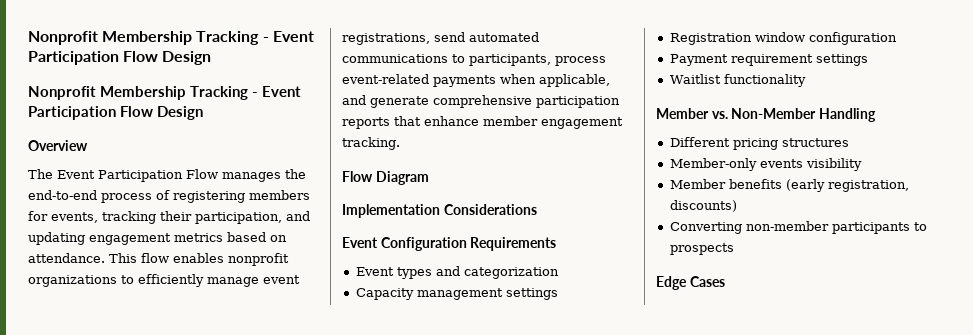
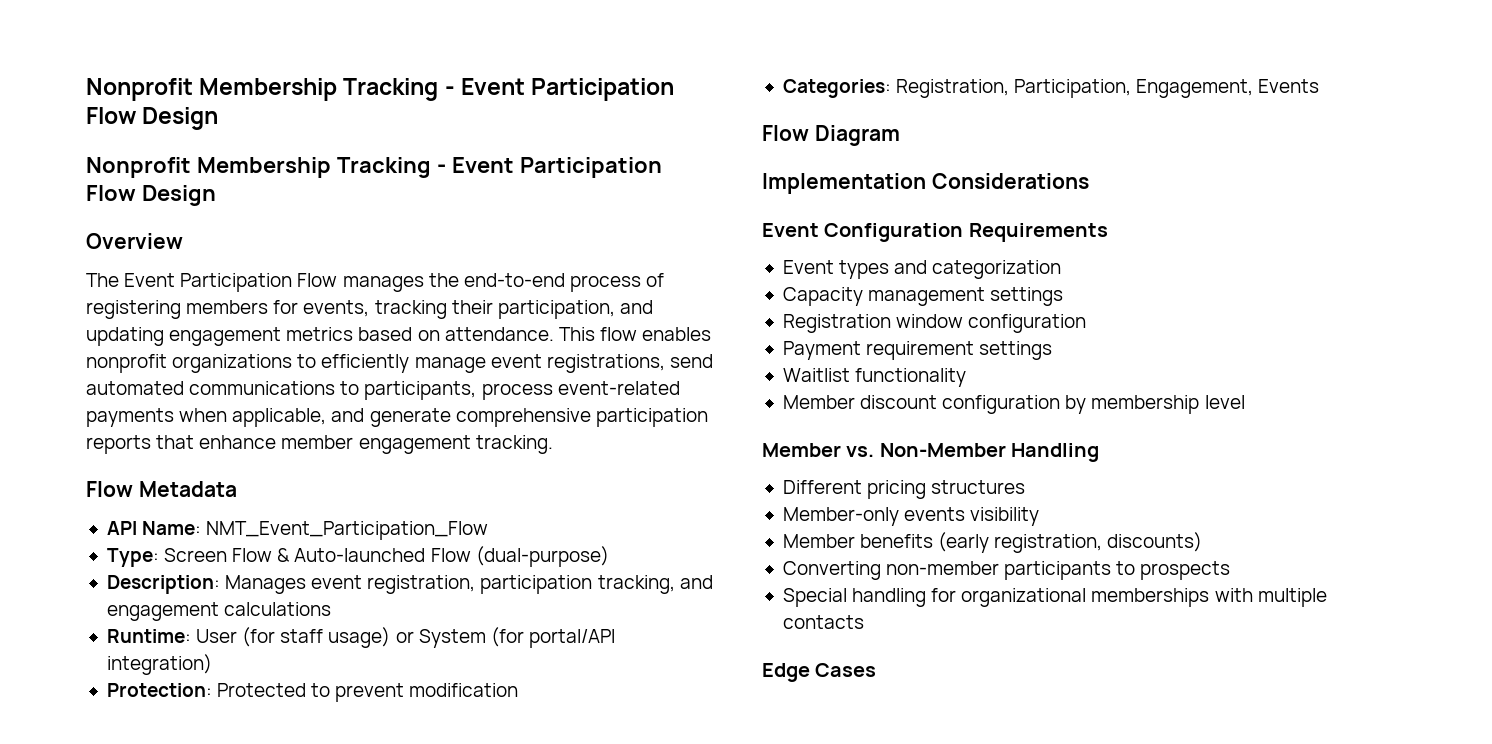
+ Flow Metadata
+ API Name: NMT_Event_Participation_Flow
+ Type: Screen Flow & Auto-launched Flow (dual-purpose)
+ Description: Manages event registration, participation tracking, and engagement calculations
+ Runtime: User (for staff usage) or System (for portal/API integration)
+ Protection: Protected to prevent modification
+ Categories: Registration, Participation, Engagement, Events
+ Member discount configuration by membership level
+ Special handling for organizational memberships with multiple contacts

